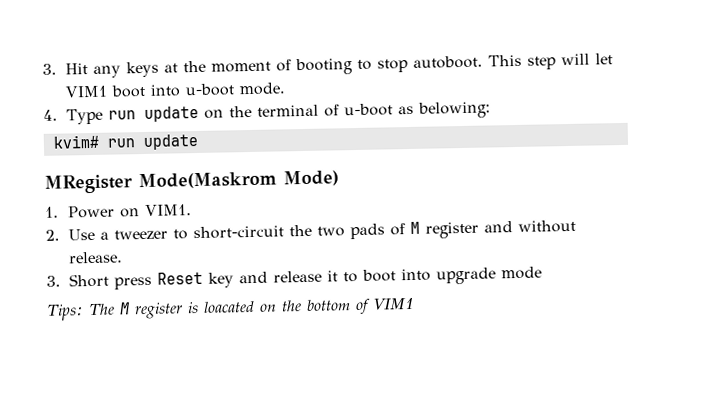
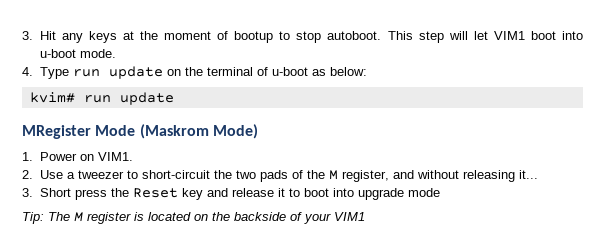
- 3. Hit any keys at the moment of booting to stop autoboot.
+ 3. Hit any keys at the moment of bootup to stop autoboot.
- 4. Type run update on the terminal of u-boot as belowing:
+ 4. Type run update on the terminal of u-boot as below:
- MRegister Mode(Maskrom Mode)
+ MRegister Mode (Maskrom Mode)
- 2. Use a tweezer to short-circuit the two pads of M register and without release.
+ 2. Use a tweezer to short-circuit the two pads of the M register, and without releasing it...
- 3. Short press Reset key and release it to boot into upgrade mode
+ 3. Short press the Reset key and release it to boot into upgrade mode
- Tips: The M register is loacated on the bottom of VIM1
+ Tip: The M register is located on the backside of your VIM1

